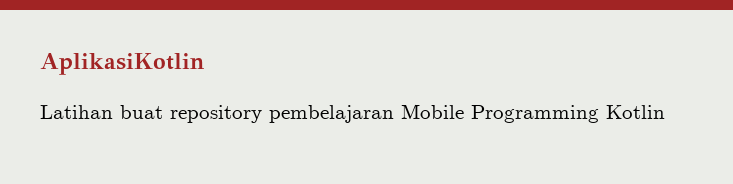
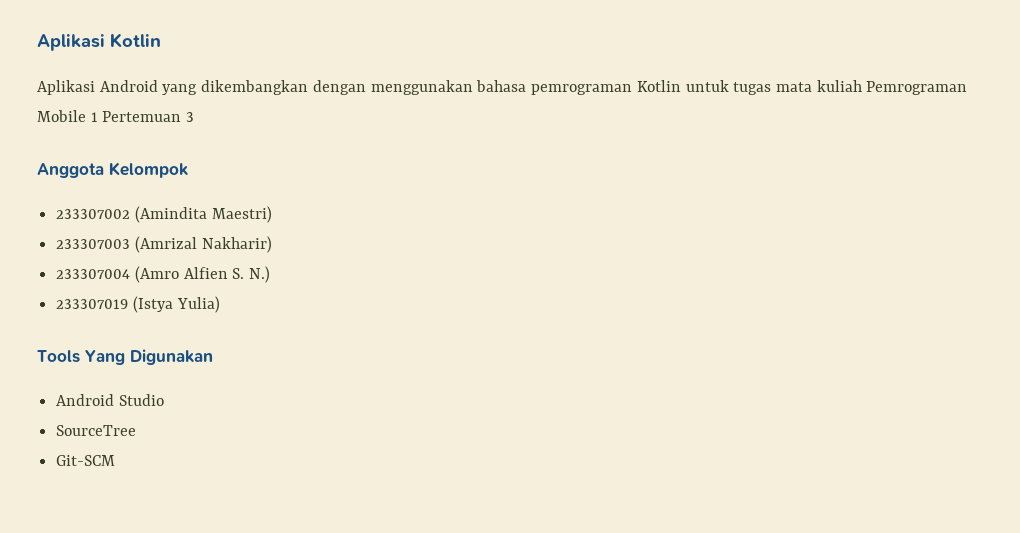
- AplikasiKotlin
- Latihan buat repository pembelajaran Mobile Programming Kotlin
+ Aplikasi Kotlin
+ Aplikasi Android yang dikembangkan dengan menggunakan bahasa pemrograman Kotlin untuk tugas mata kuliah Pemrograman Mobile 1 Pertemuan 3
+ Anggota Kelompok
+ 233307002 (Amindita Maestri)
+ 233307003 (Amrizal Nakharir)
+ 233307004 (Amro Alfien S. N.)
+ 233307019 (Istya Yulia)
+ Tools Yang Digunakan
+ Android Studio
+ SourceTree
+ Git-SCM

